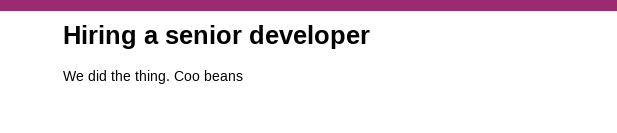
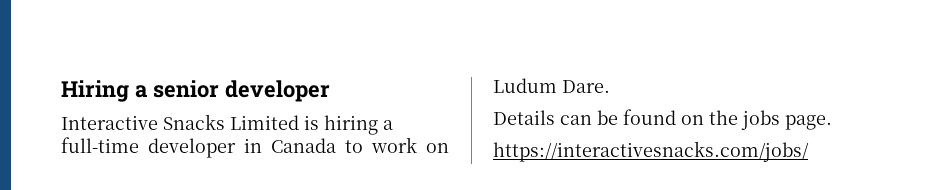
- We did the thing. Coo beans
+ Interactive Snacks Limited is hiring a full-time developer in Canada to work on Ludum Dare.
+ Details can be found on the jobs page.
+ https://interactivesnacks.com/jobs/

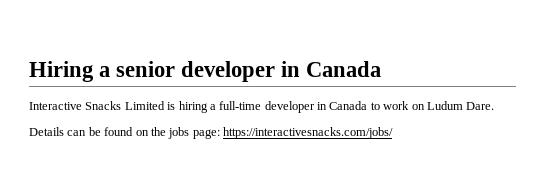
- Hiring a senior developer
+ Hiring a senior developer in Canada
- Details can be found on the jobs page.
- https://interactivesnacks.com/jobs/
+ Details can be found on the jobs page: https://interactivesnacks.com/jobs/

